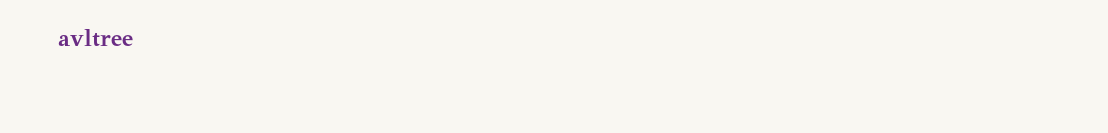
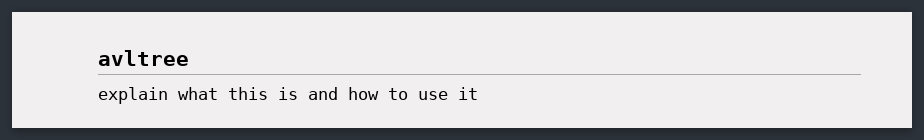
+ explain what this is and how to use it

